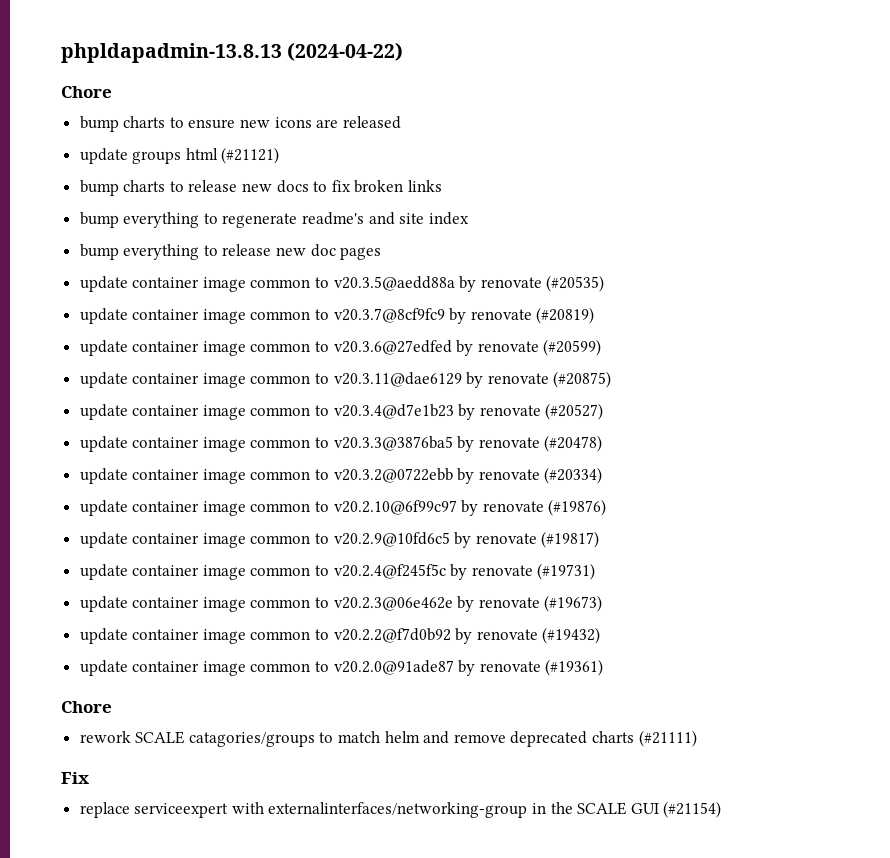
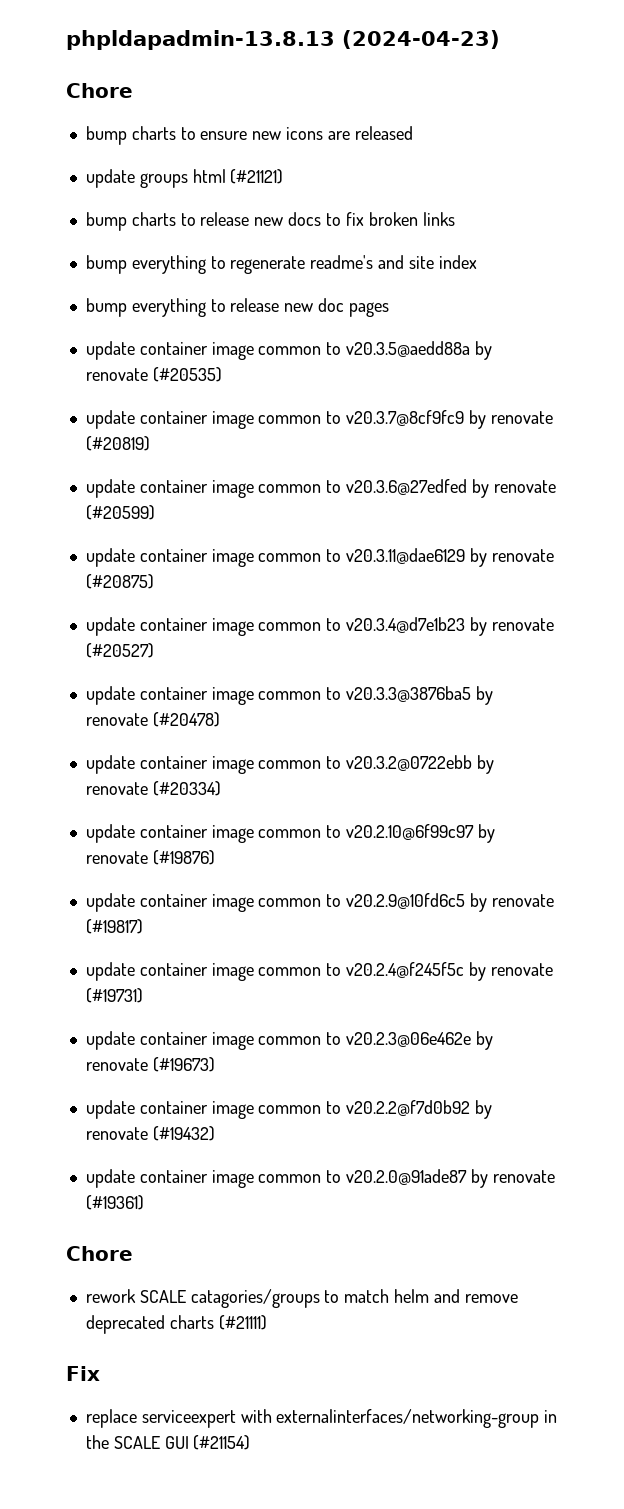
- phpldapadmin-13.8.13 (2024-04-22)
+ phpldapadmin-13.8.13 (2024-04-23)

